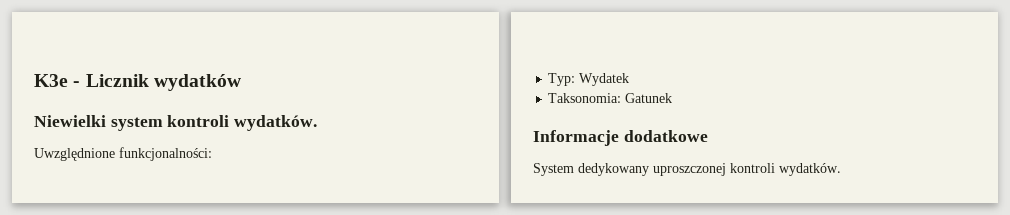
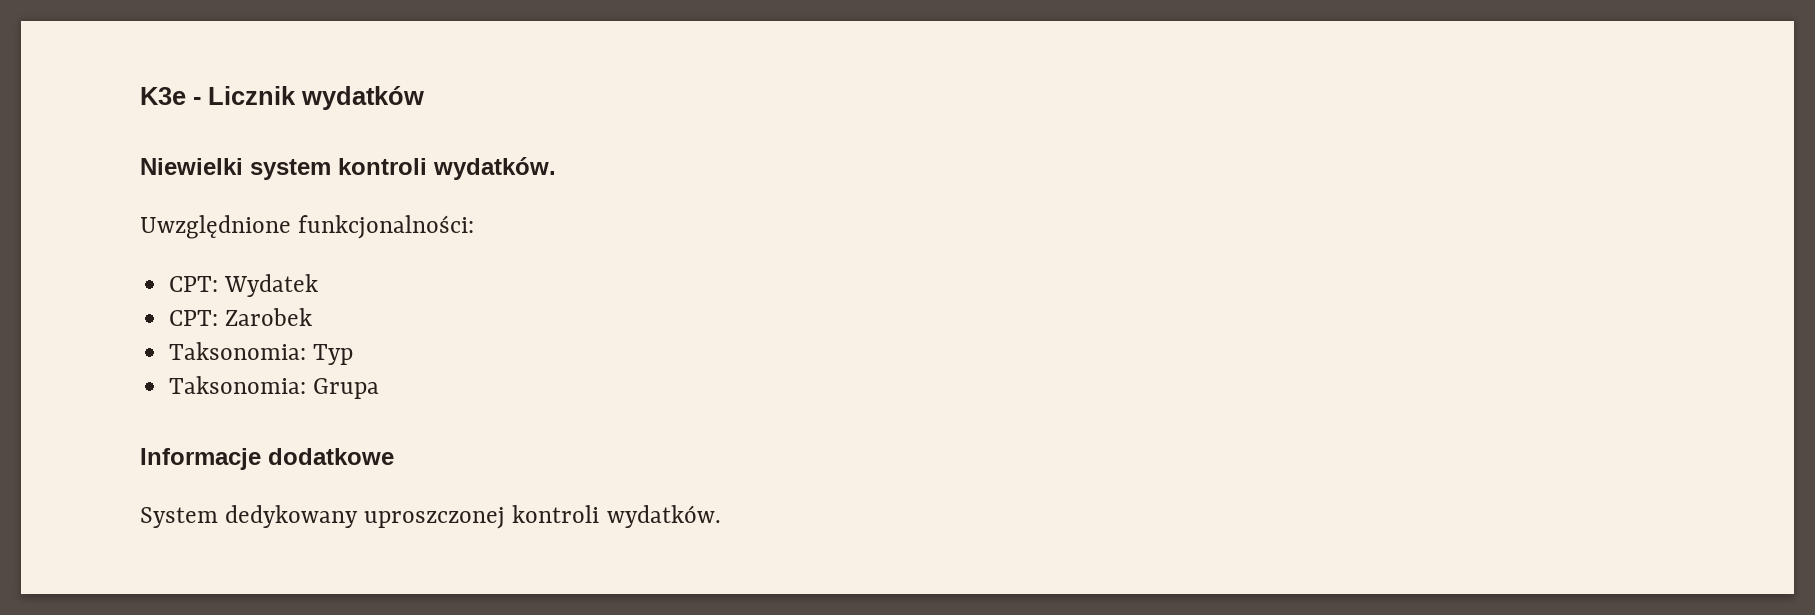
- Typ: Wydatek
+ CPT: Wydatek
- Taksonomia: Gatunek
+ CPT: Zarobek
+ Taksonomia: Typ
+ Taksonomia: Grupa

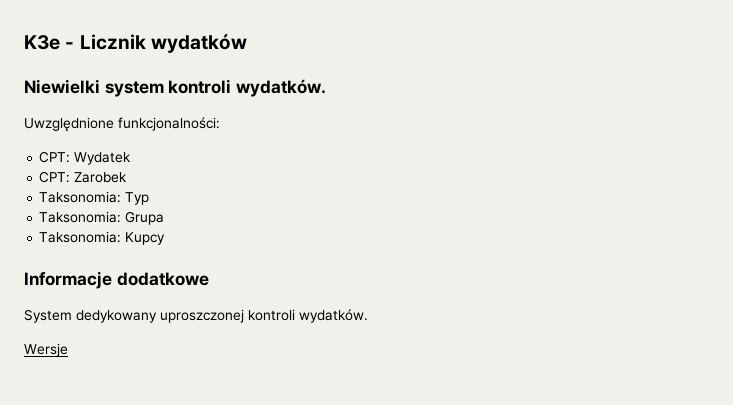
+ Taksonomia: Kupcy
+ Wersje

